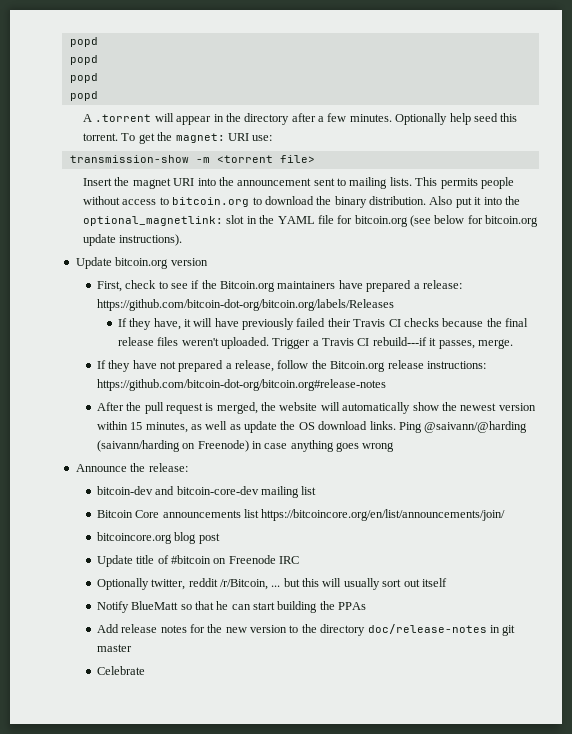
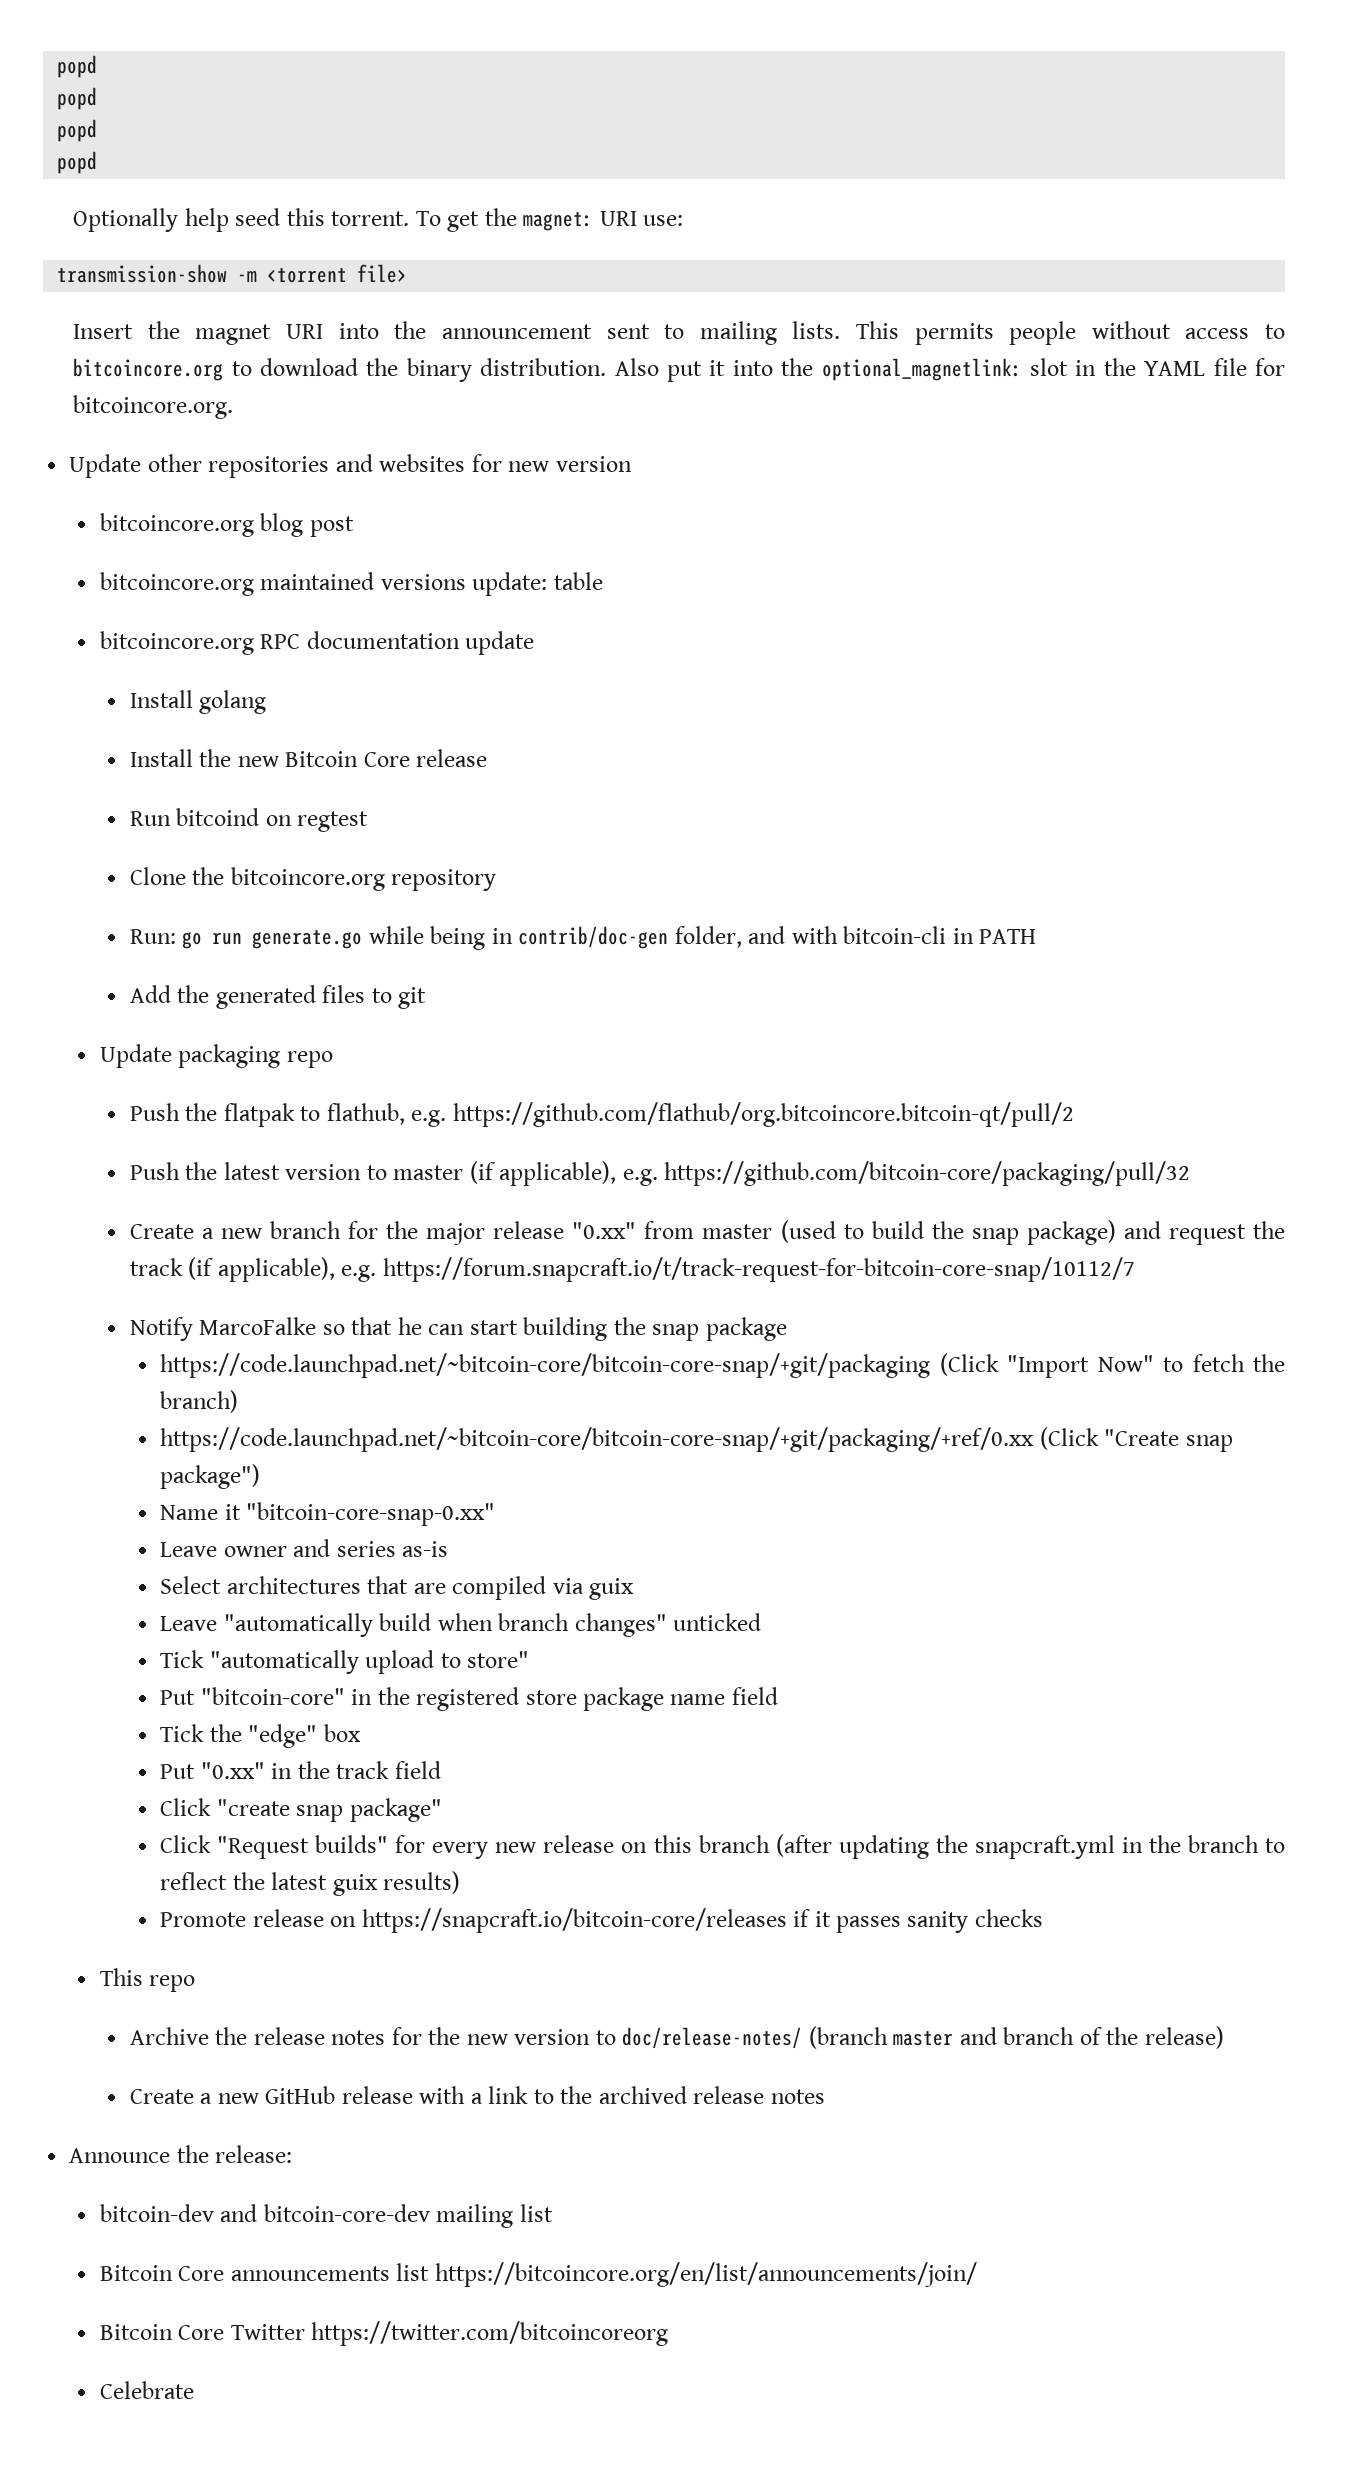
- A .torrent will appear in the directory after a few minutes.
- This permits people without access to bitcoin.org to download the binary distribution.
+ This permits people without access to bitcoincore.org to download the binary distribution.
- Also put it into the optional_magnetlink: slot in the YAML file for bitcoin.org (see below for bitcoin.org update instructions).
- Update bitcoin.org version
- First, check to see if the Bitcoin.org maintainers have prepared a release: https://github.com/bitcoin-dot-org/bitcoin.org/labels/Releases
- If they have, it will have previously failed their Travis CI checks because the final release files weren't uploaded. Trigger a Travis CI rebuild---if it passes, merge.
- If they have not prepared a release, follow the Bitcoin.org release instructions: https://github.com/bitcoin-dot-org/bitcoin.org#release-notes
- After the pull request is merged, the website will automatically show the newest version within 15 minutes, as well as update the OS download links. Ping @saivann/@harding (saivann/harding on Freenode) in case anything goes wrong
+ Also put it into the optional_magnetlink: slot in the YAML file for bitcoincore.org.
+ Update other repositories and websites for new version
+ bitcoincore.org blog post
+ bitcoincore.org maintained versions update: table
+ bitcoincore.org RPC documentation update
+ Install golang
+ Install the new Bitcoin Core release
+ Run bitcoind on regtest
+ Clone the bitcoincore.org repository
+ Run: go run generate.go while being in contrib/doc-gen folder, and with bitcoin-cli in PATH
+ Add the generated files to git
+ Update packaging repo
+ Push the flatpak to flathub, e.g. https://github.com/flathub/org.bitcoincore.bitcoin-qt/pull/2
+ Push the latest version to master (if applicable), e.g. https://github.com/bitcoin-core/packaging/pull/32
+ Create a new branch for the major release "0.xx" from master (used to build the snap package) and request the track (if applicable), e.g. https://forum.snapcraft.io/t/track-request-for-bitcoin-core-snap/10112/7
+ Notify MarcoFalke so that he can start building the snap package
+ https://code.launchpad.net/~bitcoin-core/bitcoin-core-snap/+git/packaging (Click "Import Now" to fetch the branch)
+ https://code.launchpad.net/~bitcoin-core/bitcoin-core-snap/+git/packaging/+ref/0.xx (Click "Create snap package")
+ Name it "bitcoin-core-snap-0.xx"
+ Leave owner and series as-is
+ Select architectures that are compiled via guix
+ Leave "automatically build when branch changes" unticked
+ Tick "automatically upload to store"
+ Put "bitcoin-core" in the registered store package name field
+ Tick the "edge" box
+ Put "0.xx" in the track field
+ Click "create snap package"
+ Click "Request builds" for every new release on this branch (after updating the snapcraft.yml in the branch to reflect the latest guix results)
+ Promote release on https://snapcraft.io/bitcoin-core/releases if it passes sanity checks
+ This repo
+ Archive the release notes for the new version to doc/release-notes/ (branch master and branch of the release)
+ Create a new GitHub release with a link to the archived release notes
- bitcoincore.org blog post
- Update title of #bitcoin on Freenode IRC
- Optionally twitter, reddit /r/Bitcoin, ... but this will usually sort out itself
- Notify BlueMatt so that he can start building the PPAs
- Add release notes for the new version to the directory doc/release-notes in git master
+ Bitcoin Core Twitter https://twitter.com/bitcoincoreorg

